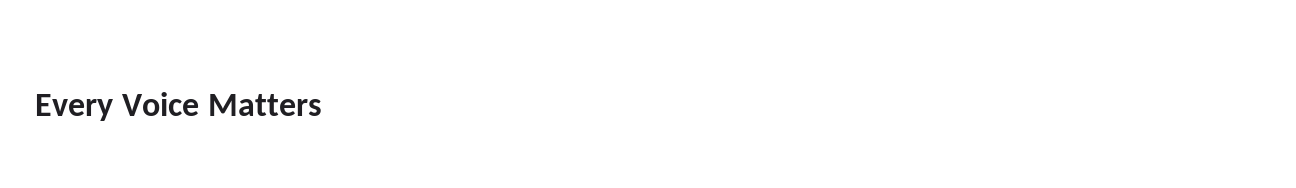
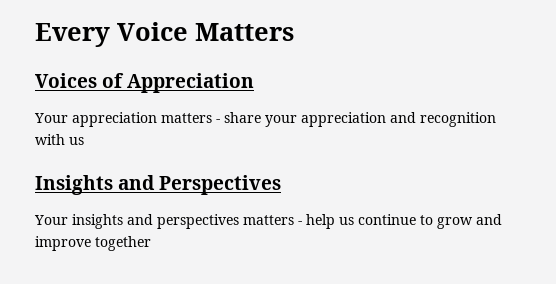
+ Voices of Appreciation
+ Your appreciation matters - share your appreciation and recognition with us
+ Insights and Perspectives
+ Your insights and perspectives matters - help us continue to grow and improve together

